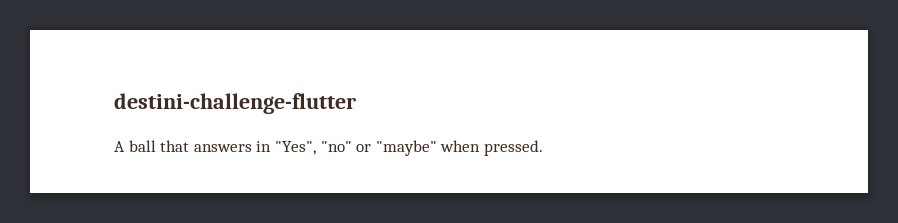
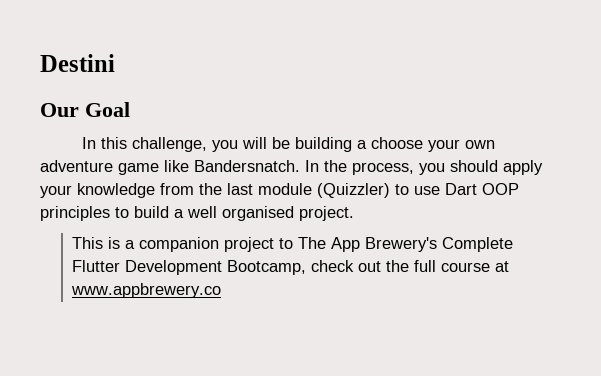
- destini-challenge-flutter
- A ball that answers in "Yes", "no" or "maybe" when pressed.
+ Destini
+ Our Goal
+ In this challenge, you will be building a choose your own adventure game like Bandersnatch. In the process, you should apply your knowledge from the last module (Quizzler) to use Dart OOP principles to build a well organised project.
+ This is a companion project to The App Brewery's Complete Flutter Development Bootcamp, check out the full course at www.appbrewery.co

